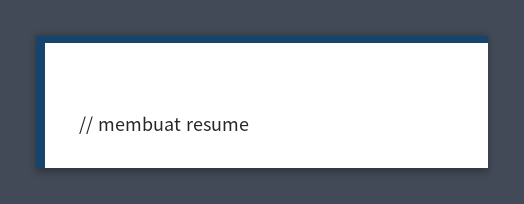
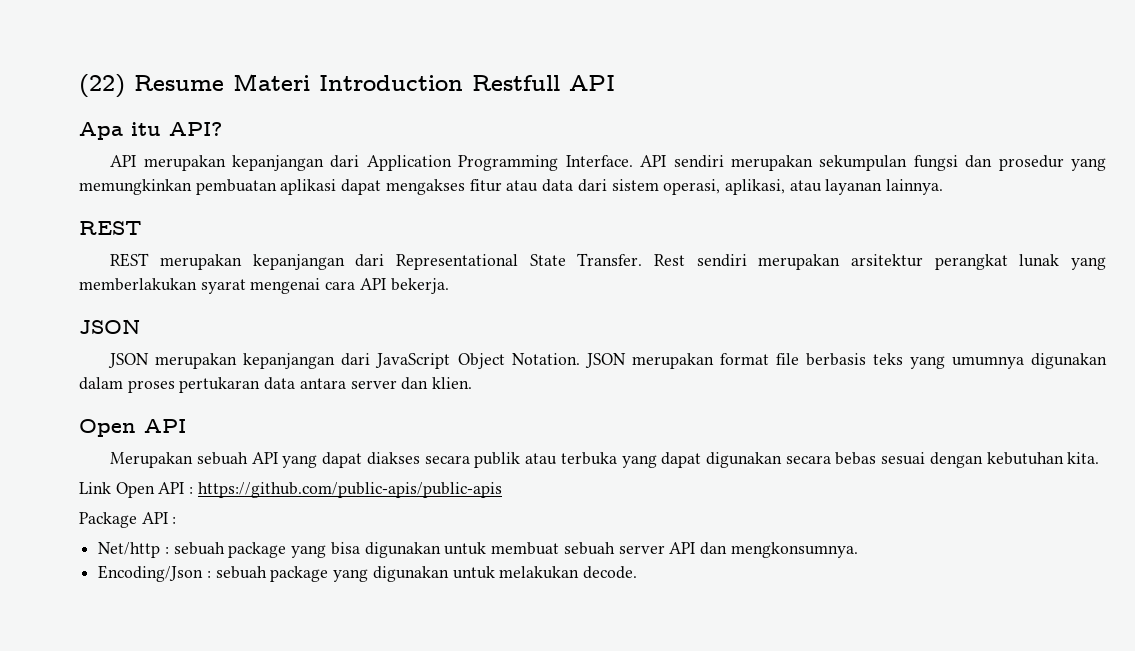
- // membuat resume
+ (22) Resume Materi Introduction Restfull API
+ Apa itu API?
+ API merupakan kepanjangan dari Application Programming Interface. API sendiri merupakan sekumpulan fungsi dan prosedur yang memungkinkan pembuatan aplikasi dapat mengakses fitur atau data dari sistem operasi, aplikasi, atau layanan lainnya.
+ REST
+ REST merupakan kepanjangan dari Representational State Transfer. Rest sendiri merupakan arsitektur perangkat lunak yang memberlakukan syarat mengenai cara API bekerja.
+ JSON
+ JSON merupakan kepanjangan dari JavaScript Object Notation. JSON merupakan format file berbasis teks yang umumnya digunakan dalam proses pertukaran data antara server dan klien.
+ Open API
+ Merupakan sebuah API yang dapat diakses secara publik atau terbuka yang dapat digunakan secara bebas sesuai dengan kebutuhan kita.
+ Link Open API : https://github.com/public-apis/public-apis
+ Package API :
+ Net/http : sebuah package yang bisa digunakan untuk membuat sebuah server API dan mengkonsumnya.
+ Encoding/Json : sebuah package yang digunakan untuk melakukan decode.

